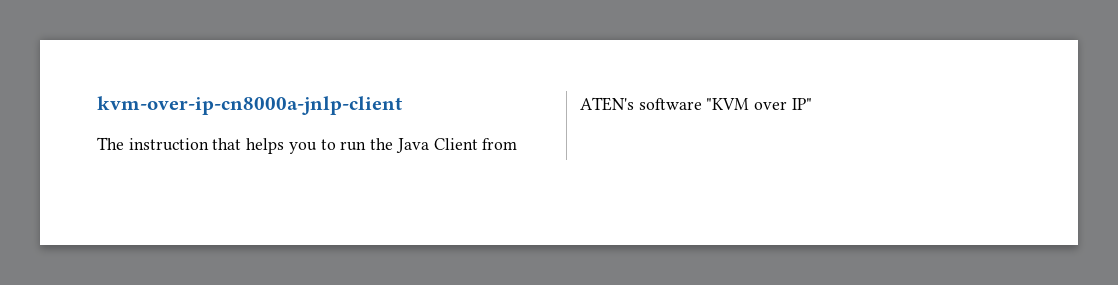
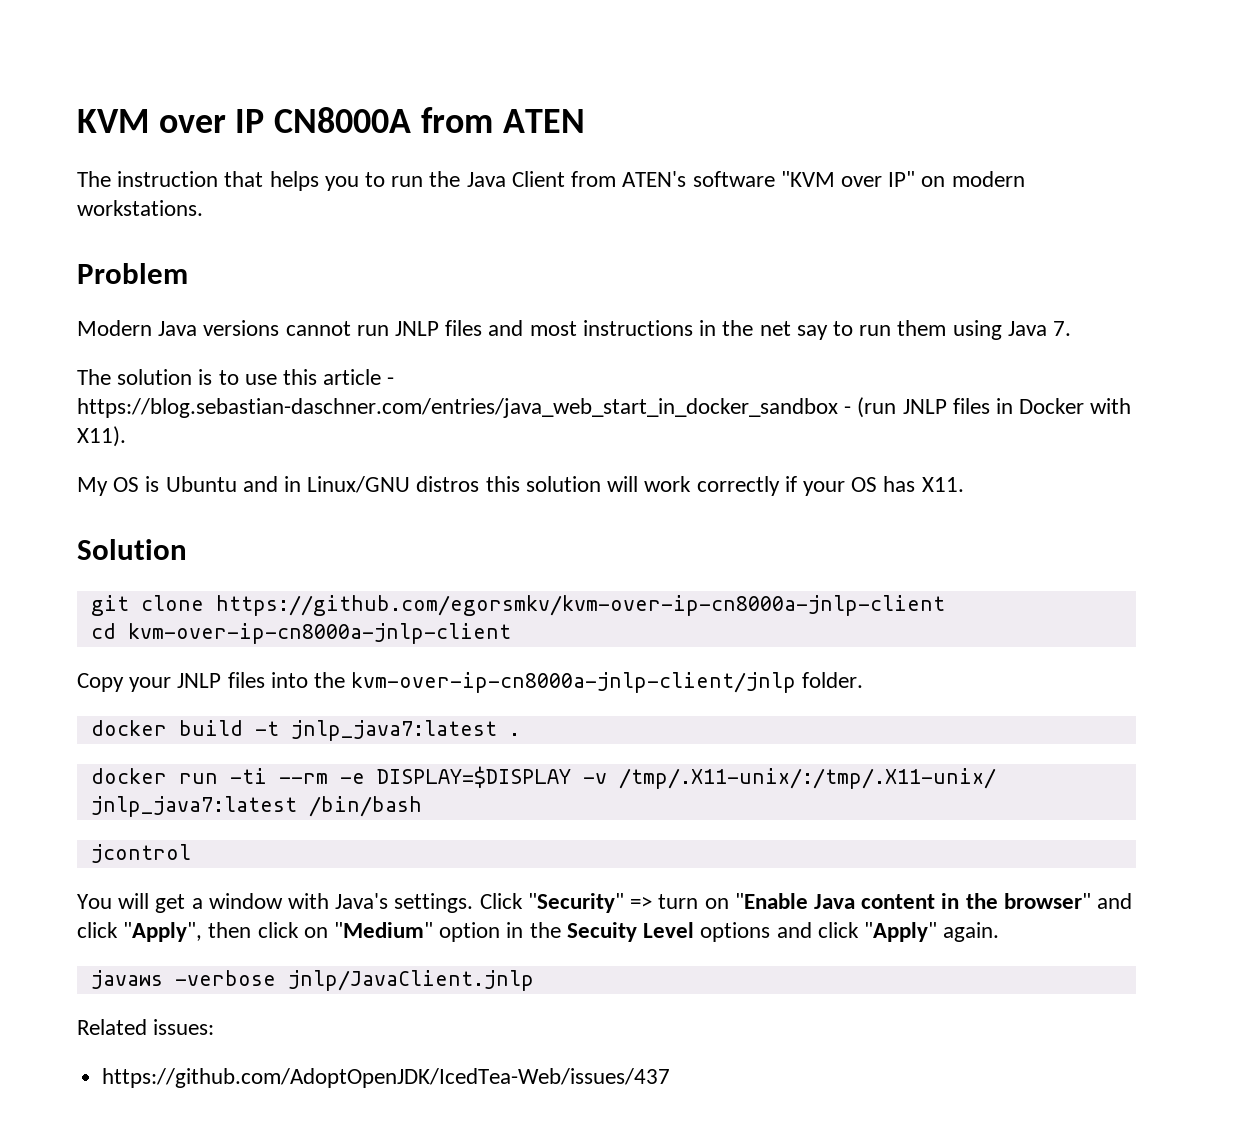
- kvm-over-ip-cn8000a-jnlp-client
+ KVM over IP CN8000A from ATEN
- The instruction that helps you to run the Java Client from ATEN's software "KVM over IP"
+ The instruction that helps you to run the Java Client from ATEN's software "KVM over IP" on modern workstations.
+ Problem
+ Modern Java versions cannot run JNLP files and most instructions in the net say to run them using Java 7.
+ The solution is to use this article - https://blog.sebastian-daschner.com/entries/java_web_start_in_docker_sandbox - (run JNLP files in Docker with X11).
+ My OS is Ubuntu and in Linux/GNU distros this solution will work correctly if your OS has X11.
+ Solution
+ git clone https://github.com/egorsmkv/kvm-over-ip-cn8000a-jnlp-client
+ cd kvm-over-ip-cn8000a-jnlp-client
+ Copy your JNLP files into the kvm-over-ip-cn8000a-jnlp-client/jnlp folder.
+ docker build -t jnlp_java7:latest .
+ docker run -ti --rm -e DISPLAY=$DISPLAY -v /tmp/.X11-unix/:/tmp/.X11-unix/ jnlp_java7:latest /bin/bash
+ jcontrol
+ You will get a window with Java's settings. Click "Security" => turn on "Enable Java content in the browser" and click "Apply", then click on "Medium" option in the Secuity Level options and click "Apply" again.
+ javaws -verbose jnlp/JavaClient.jnlp
+ Related issues:
+ https://github.com/AdoptOpenJDK/IcedTea-Web/issues/437

